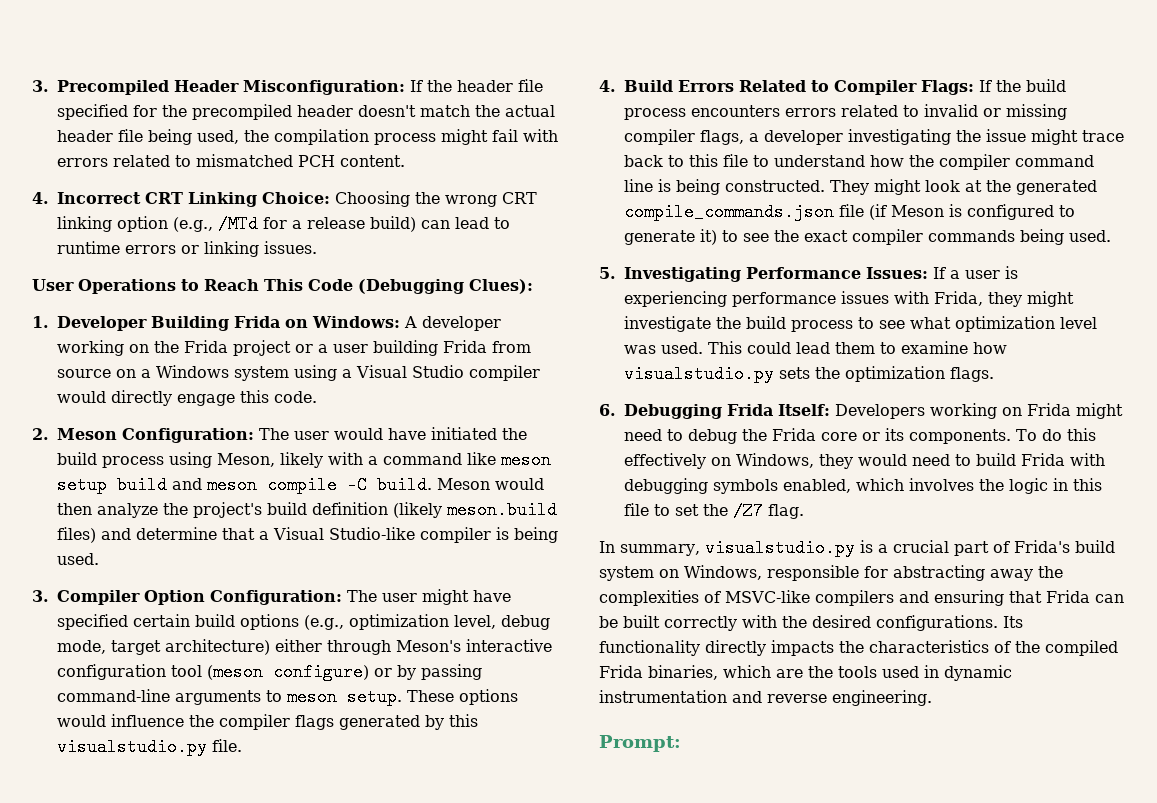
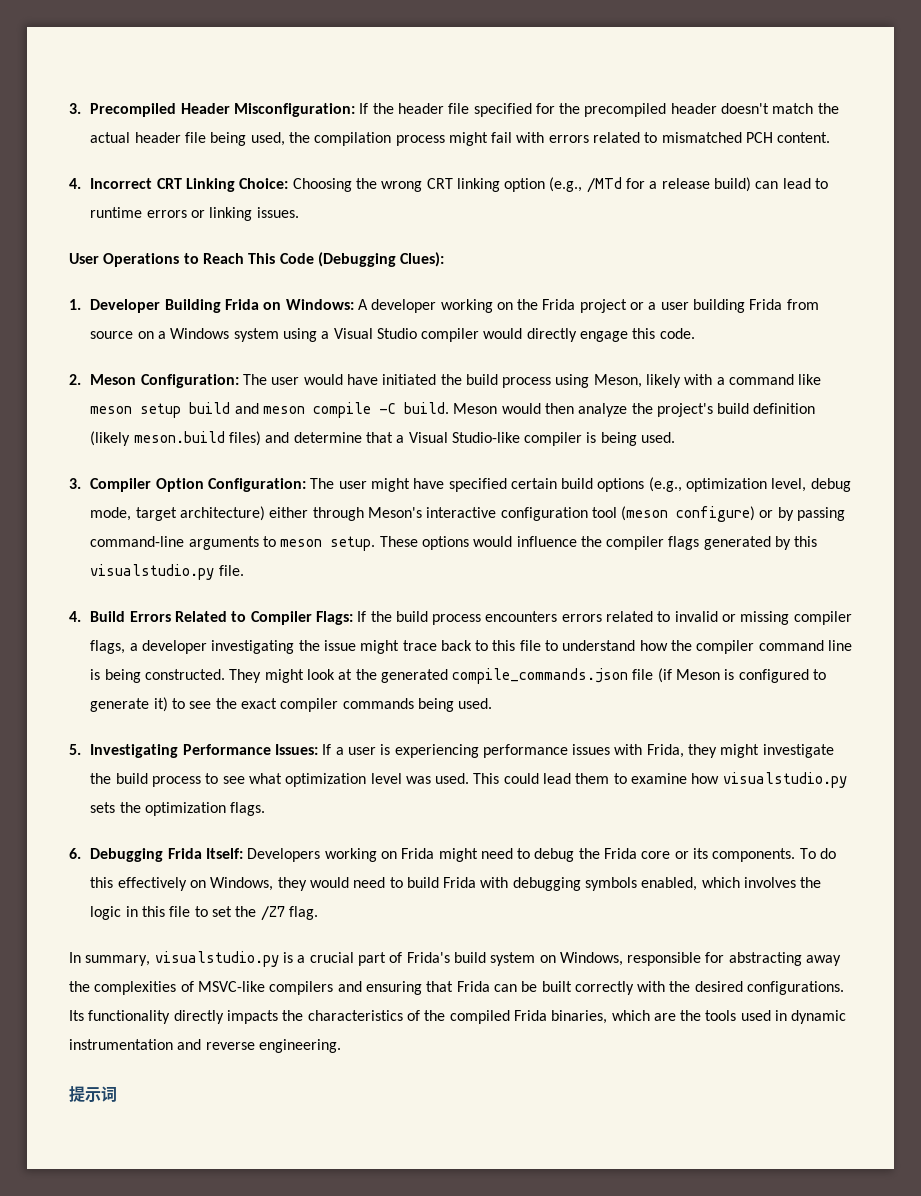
- Prompt:
+ 提示词

